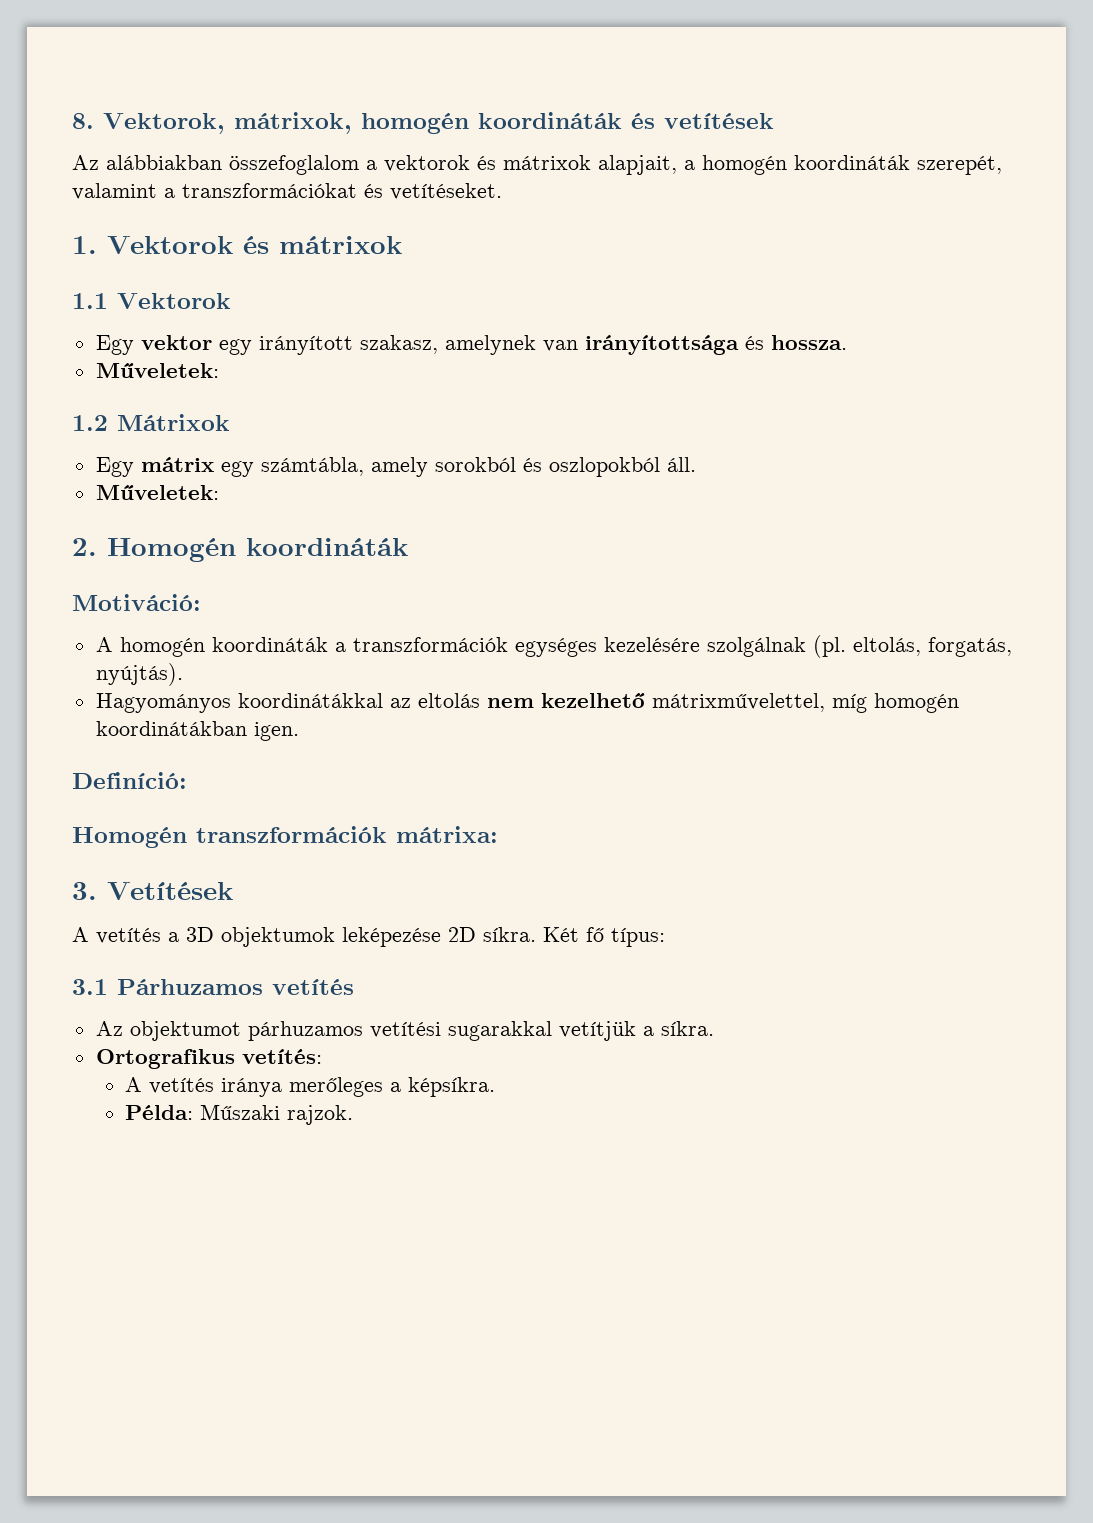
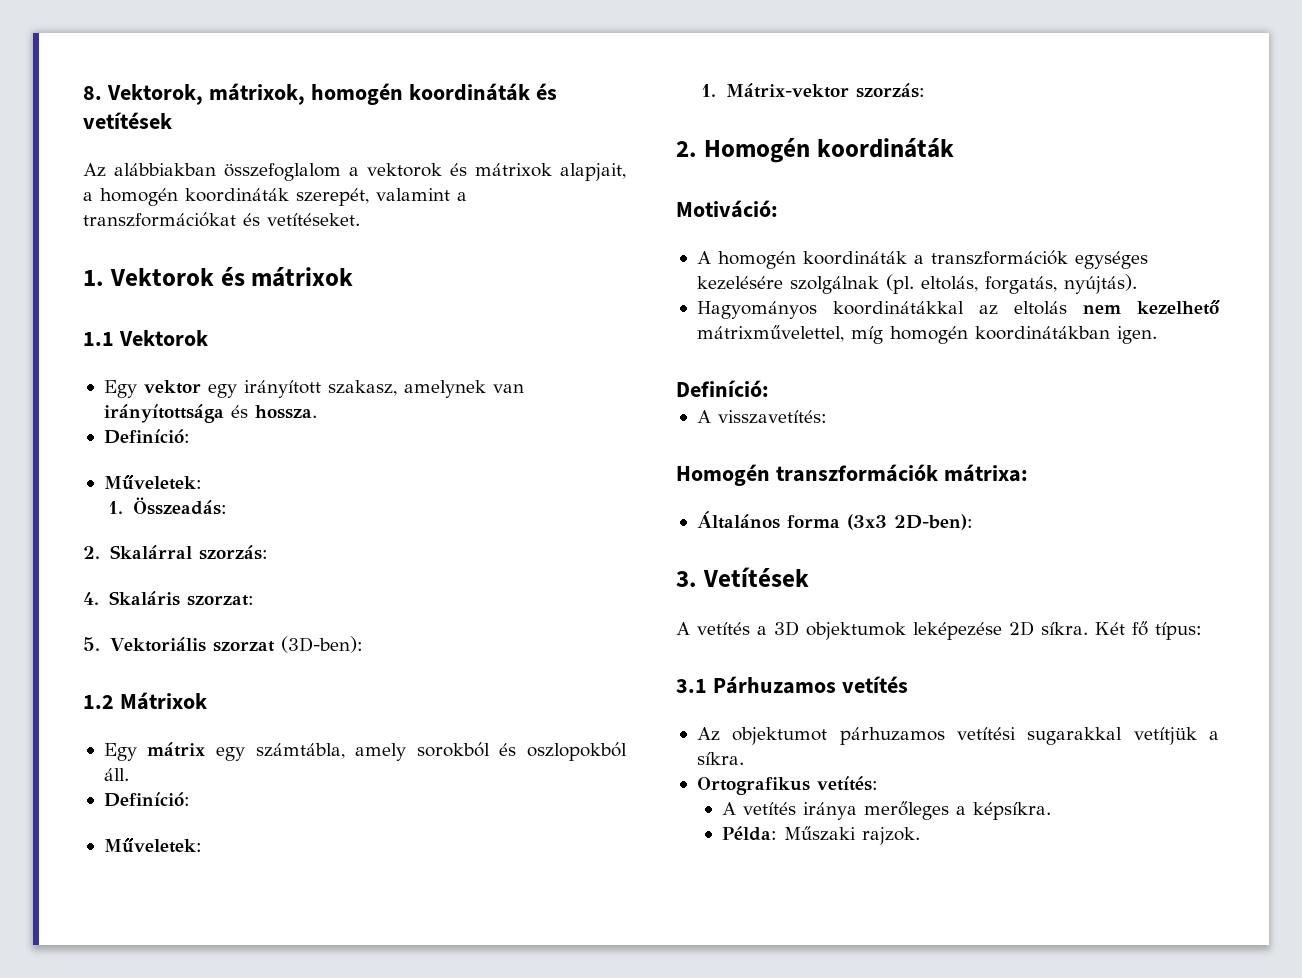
  Egy vektor egy irányított szakasz, amelynek van irányítottsága és hossza.
+ Definíció:
  Műveletek:
+ 1. Összeadás:
+ 2. Skalárral szorzás:
+ 4. Skaláris szorzat:
+ 5. Vektoriális szorzat (3D-ben):
  Egy mátrix egy számtábla, amely sorokból és oszlopokból áll.
+ Definíció:
  Műveletek:
+ 1. Mátrix-vektor szorzás:
+ A visszavetítés:
+ Általános forma (3x3 2D-ben):

